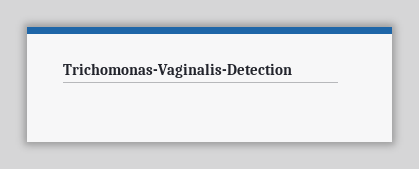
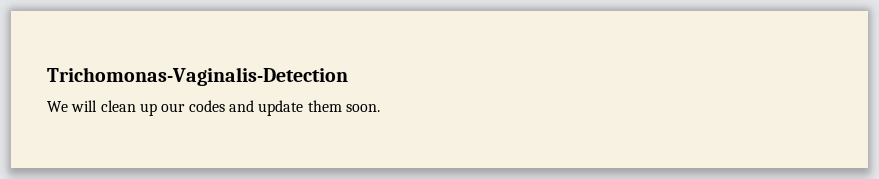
+ We will clean up our codes and update them soon.

